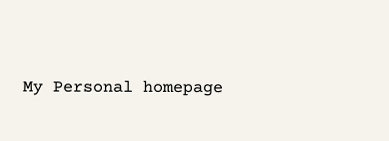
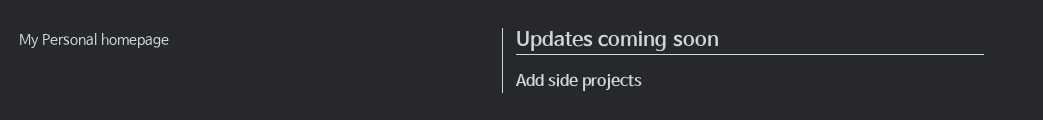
+ Updates coming soon
+ Add side projects

